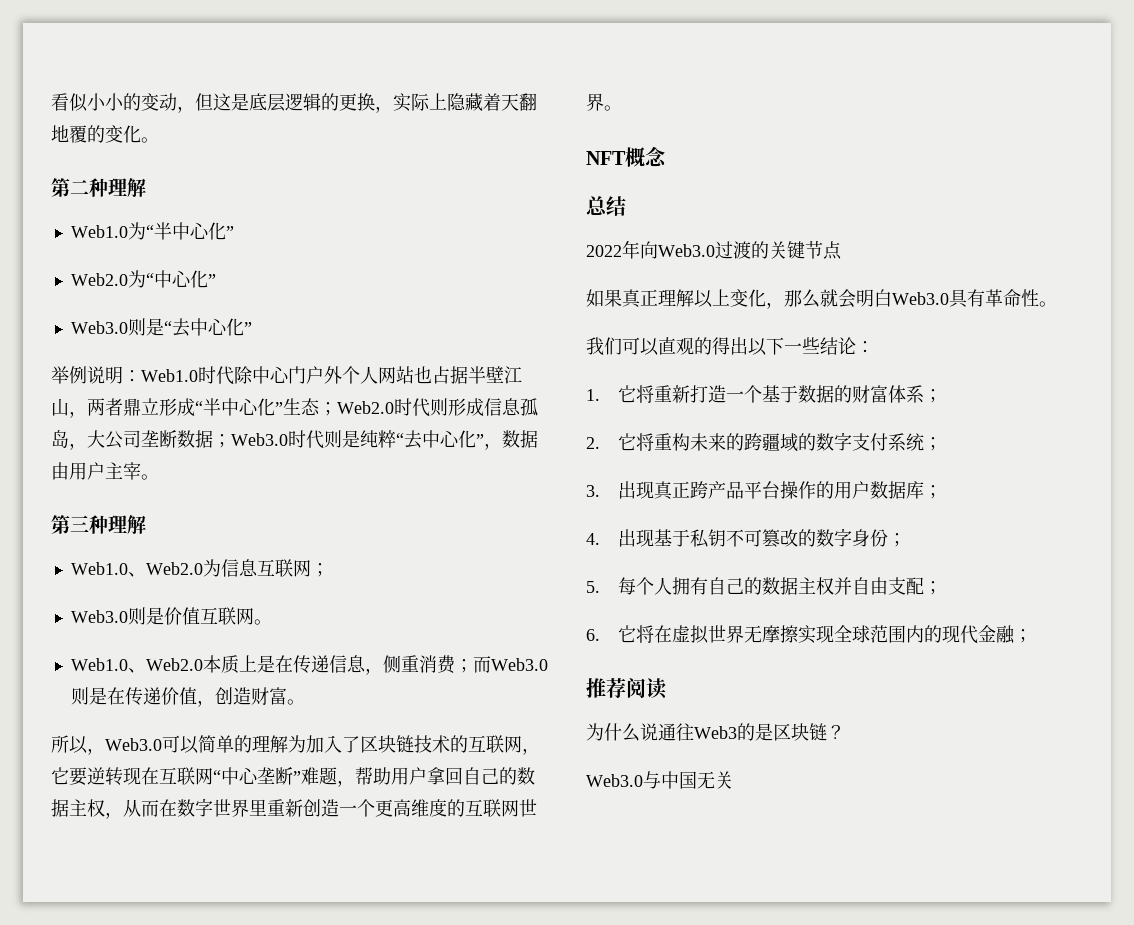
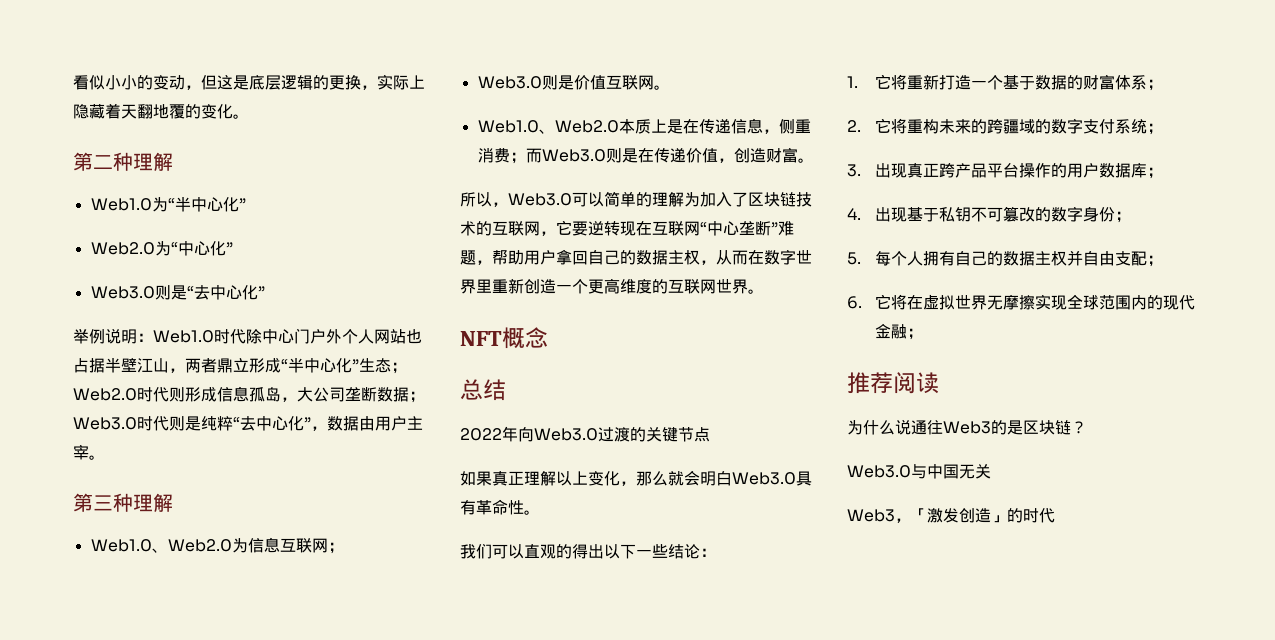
+ Web3，「激发创造」的时代

